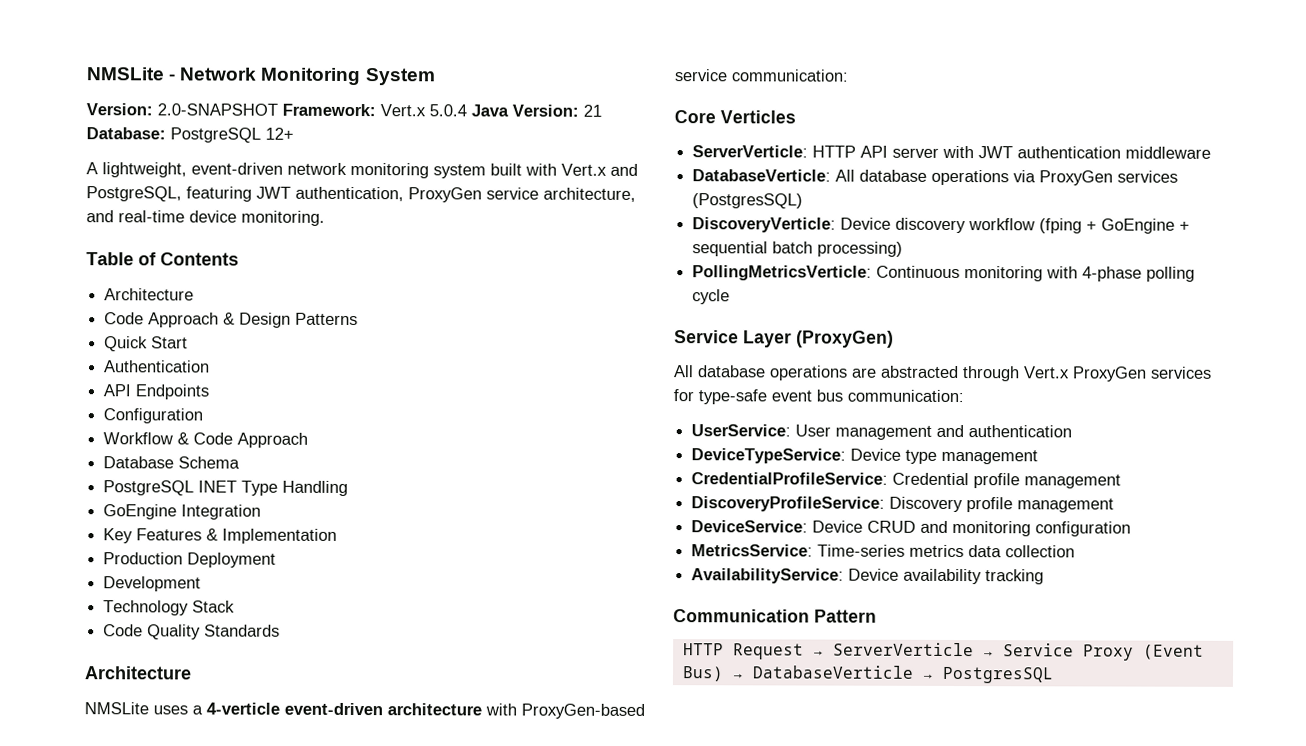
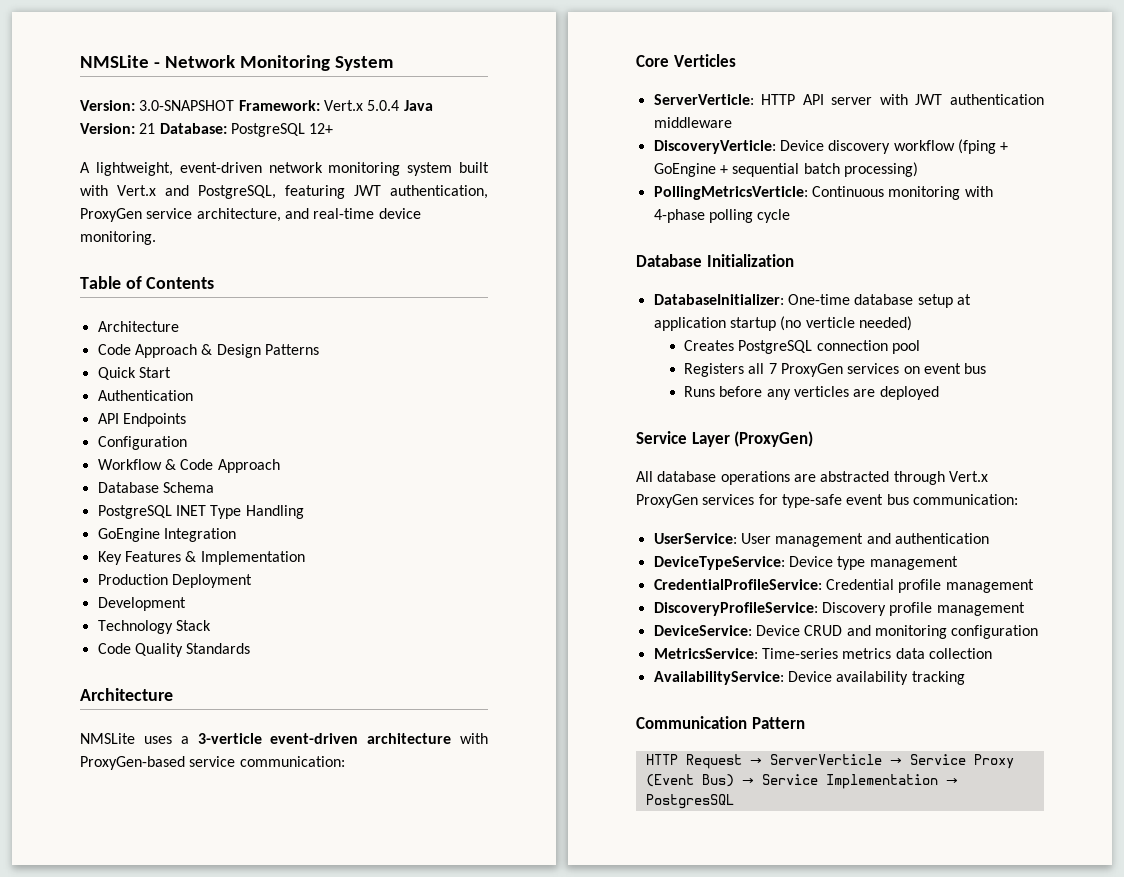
- Version: 2.0-SNAPSHOT Framework: Vert.x 5.0.4 Java Version: 21 Database: PostgreSQL 12+
+ Version: 3.0-SNAPSHOT Framework: Vert.x 5.0.4 Java Version: 21 Database: PostgreSQL 12+
- NMSLite uses a 4-verticle event-driven architecture with ProxyGen-based service communication:
+ NMSLite uses a 3-verticle event-driven architecture with ProxyGen-based service communication:
- DatabaseVerticle: All database operations via ProxyGen services (PostgresSQL)
+ Database Initialization
+ DatabaseInitializer: One-time database setup at application startup (no verticle needed)
+ Creates PostgreSQL connection pool
+ Registers all 7 ProxyGen services on event bus
+ Runs before any verticles are deployed
- HTTP Request → ServerVerticle → Service Proxy (Event Bus) → DatabaseVerticle → PostgresSQL
+ HTTP Request → ServerVerticle → Service Proxy (Event Bus) → Service Implementation → PostgresSQL

